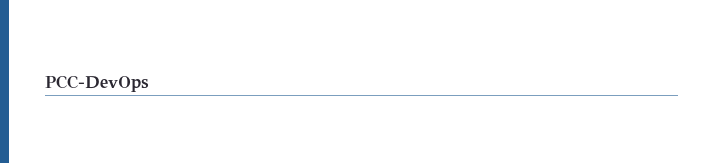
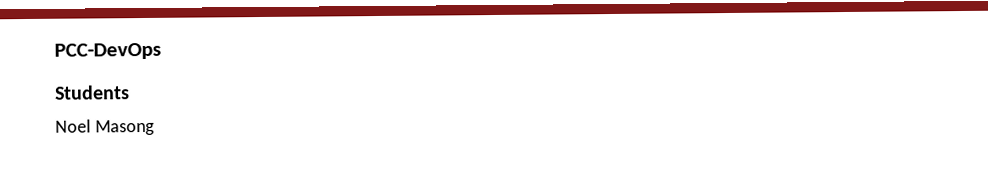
+ Students
+ Noel Masong

